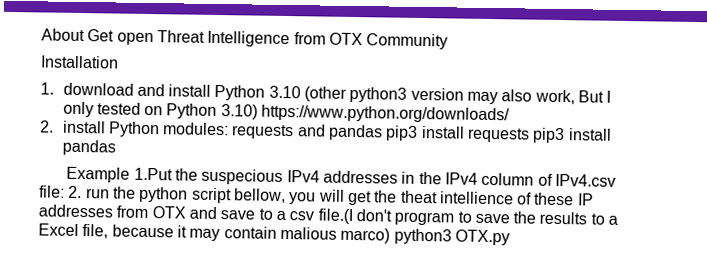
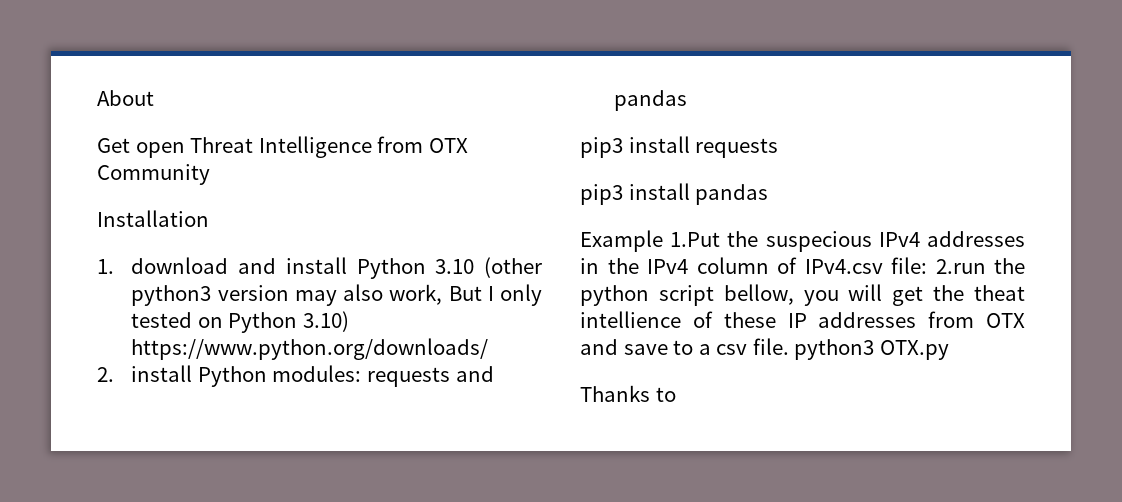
- About Get open Threat Intelligence from OTX Community
+ About
+ Get open Threat Intelligence from OTX Community
- 2. install Python modules: requests and pandas pip3 install requests pip3 install pandas
+ 2. install Python modules: requests and pandas
+ pip3 install requests
+ pip3 install pandas
- Example 1.Put the suspecious IPv4 addresses in the IPv4 column of IPv4.csv file: 2. run the python script bellow, you will get the theat intellience of these IP addresses from OTX and save to a csv file.(I don't program to save the results to a Excel file, because it may contain malious marco) python3 OTX.py
+ Example 1.Put the suspecious IPv4 addresses in the IPv4 column of IPv4.csv file: 2.run the python script bellow, you will get the theat intellience of these IP addresses from OTX and save to a csv file. python3 OTX.py
+ Thanks to

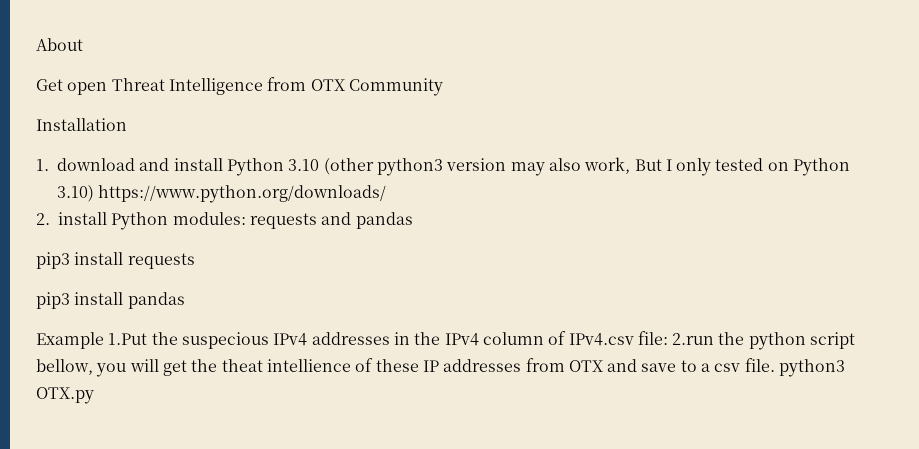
- Thanks to

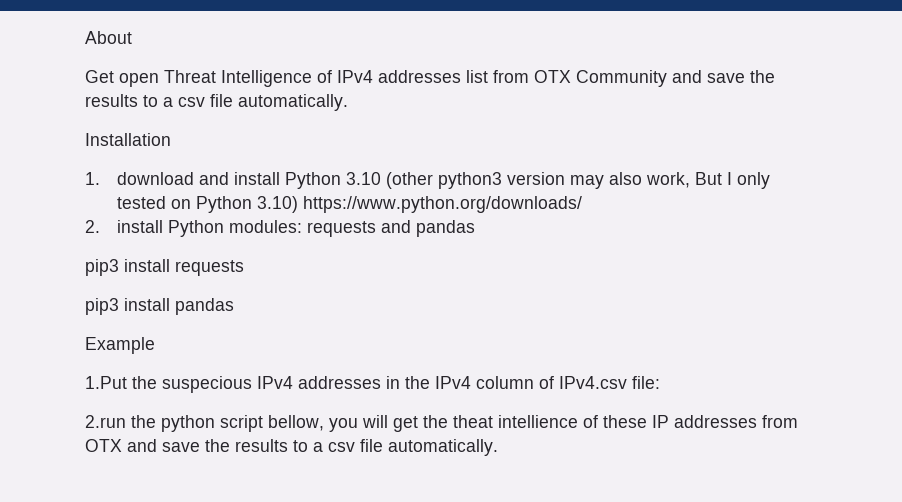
- Get open Threat Intelligence from OTX Community
+ Get open Threat Intelligence of IPv4 addresses list from OTX Community and save the results to a csv file automatically.
- Example 1.Put the suspecious IPv4 addresses in the IPv4 column of IPv4.csv file: 2.run the python script bellow, you will get the theat intellience of these IP addresses from OTX and save to a csv file. python3 OTX.py
+ Example
+ 1.Put the suspecious IPv4 addresses in the IPv4 column of IPv4.csv file:
+ 2.run the python script bellow, you will get the theat intellience of these IP addresses from OTX and save the results to a csv file automatically.

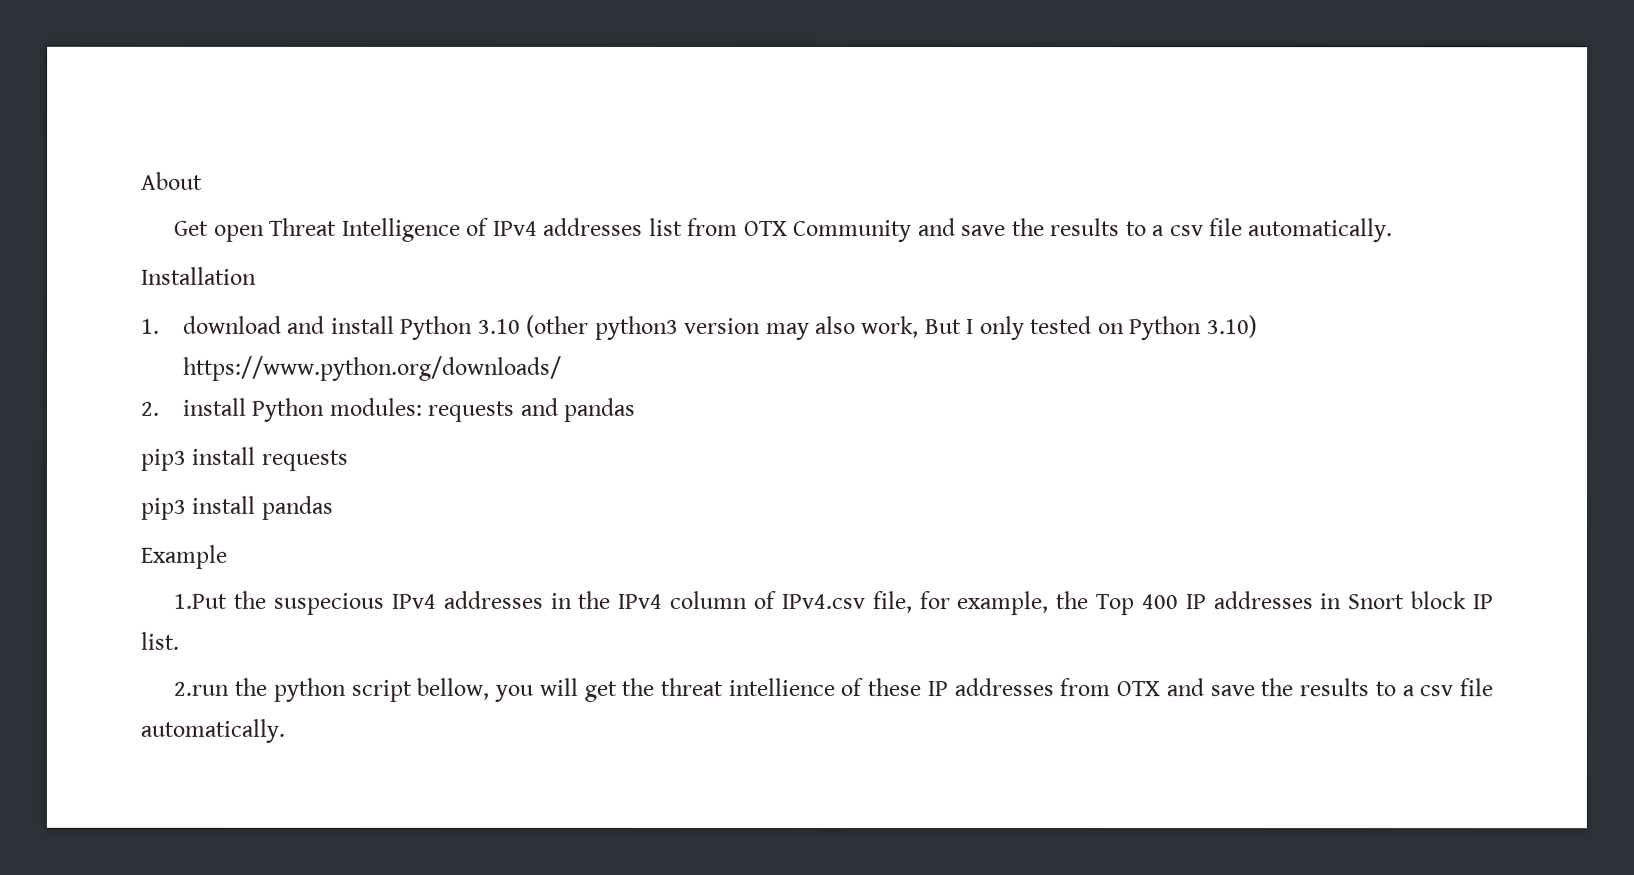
- 1.Put the suspecious IPv4 addresses in the IPv4 column of IPv4.csv file:
+ 1.Put the suspecious IPv4 addresses in the IPv4 column of IPv4.csv file, for example, the Top 400 IP addresses in Snort block IP list.
- 2.run the python script bellow, you will get the theat intellience of these IP addresses from OTX and save the results to a csv file automatically.
+ 2.run the python script bellow, you will get the threat intellience of these IP addresses from OTX and save the results to a csv file automatically.

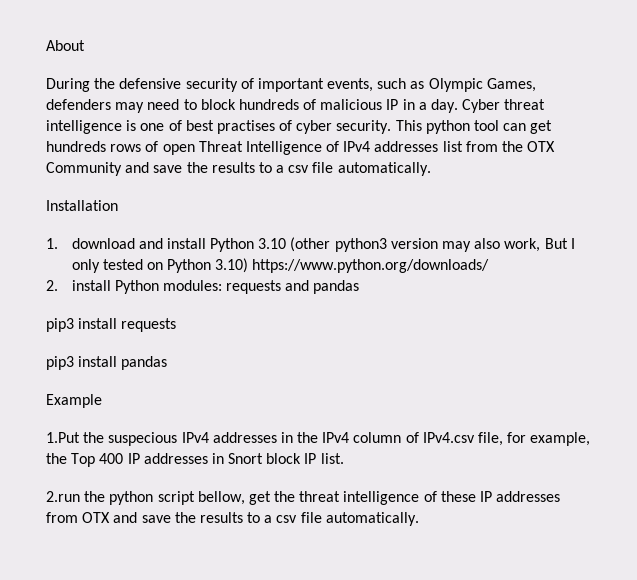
- Get open Threat Intelligence of IPv4 addresses list from OTX Community and save the results to a csv file automatically.
+ During the defensive security of important events, such as Olympic Games, defenders may need to block hundreds of malicious IP in a day. Cyber threat intelligence is one of best practises of cyber security. This python tool can get hundreds rows of open Threat Intelligence of IPv4 addresses list from the OTX Community and save the results to a csv file automatically.
- 2.run the python script bellow, you will get the threat intellience of these IP addresses from OTX and save the results to a csv file automatically.
+ 2.run the python script bellow, get the threat intelligence of these IP addresses from OTX and save the results to a csv file automatically.

